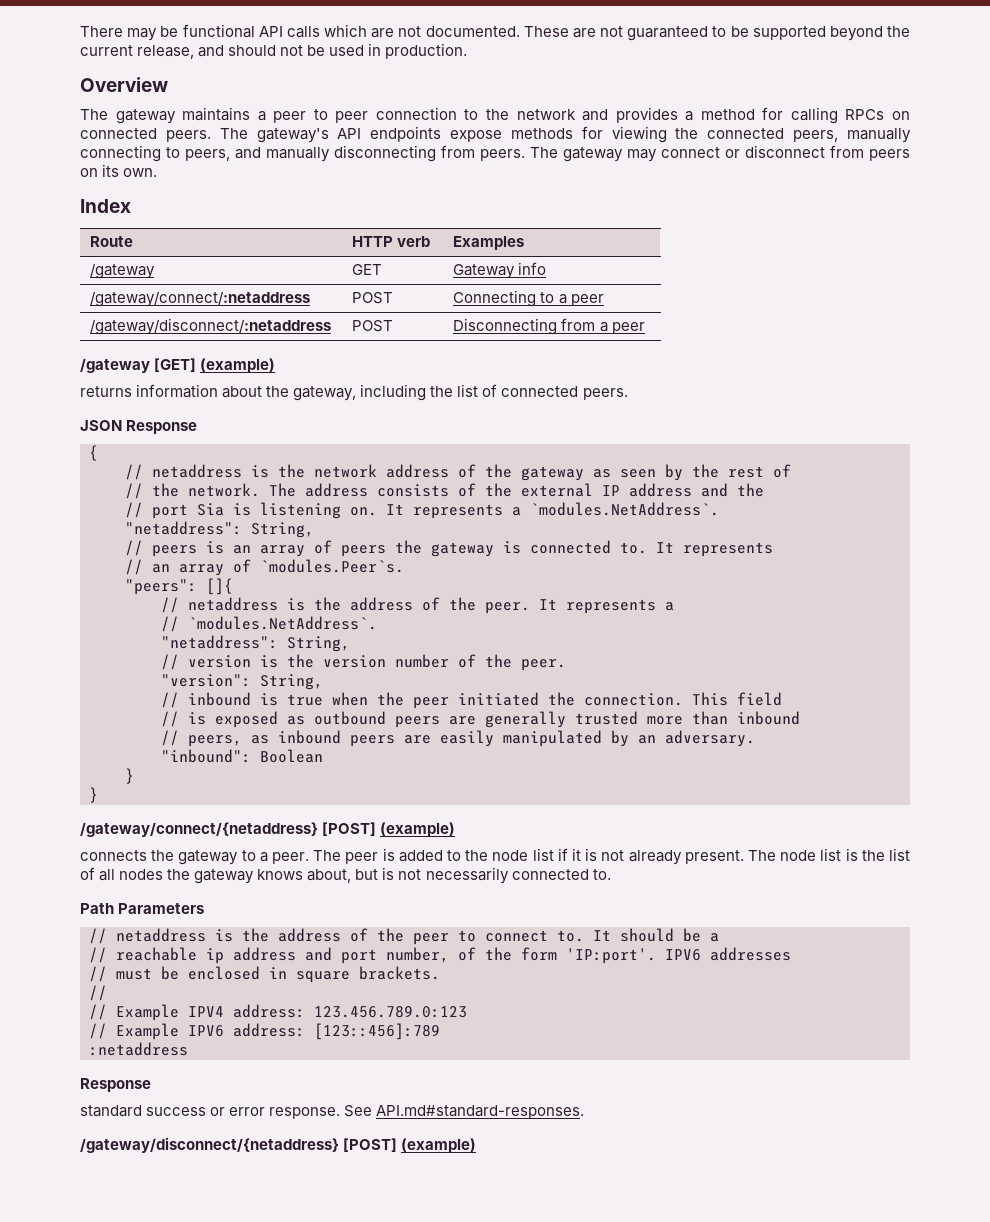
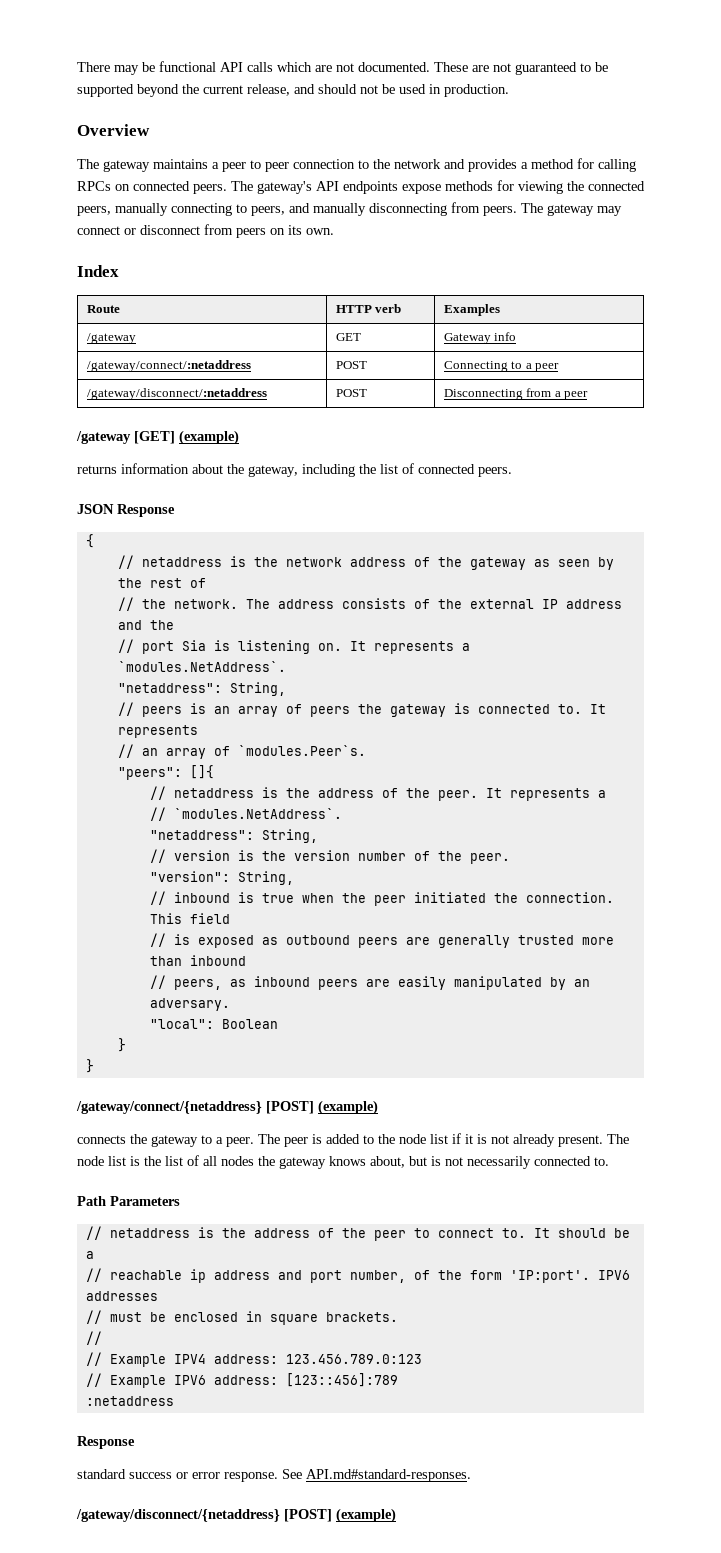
- "inbound": Boolean
+ "local": Boolean

